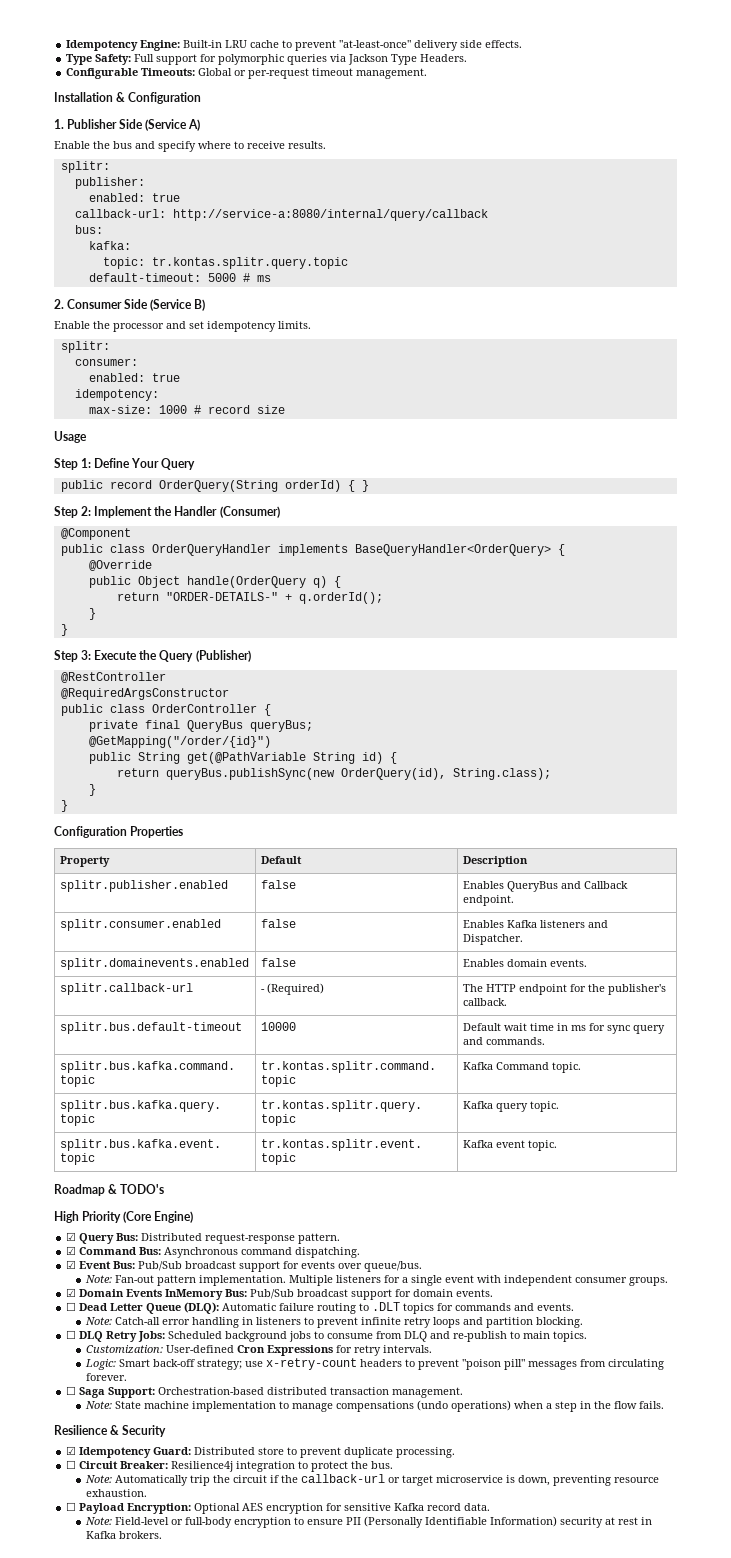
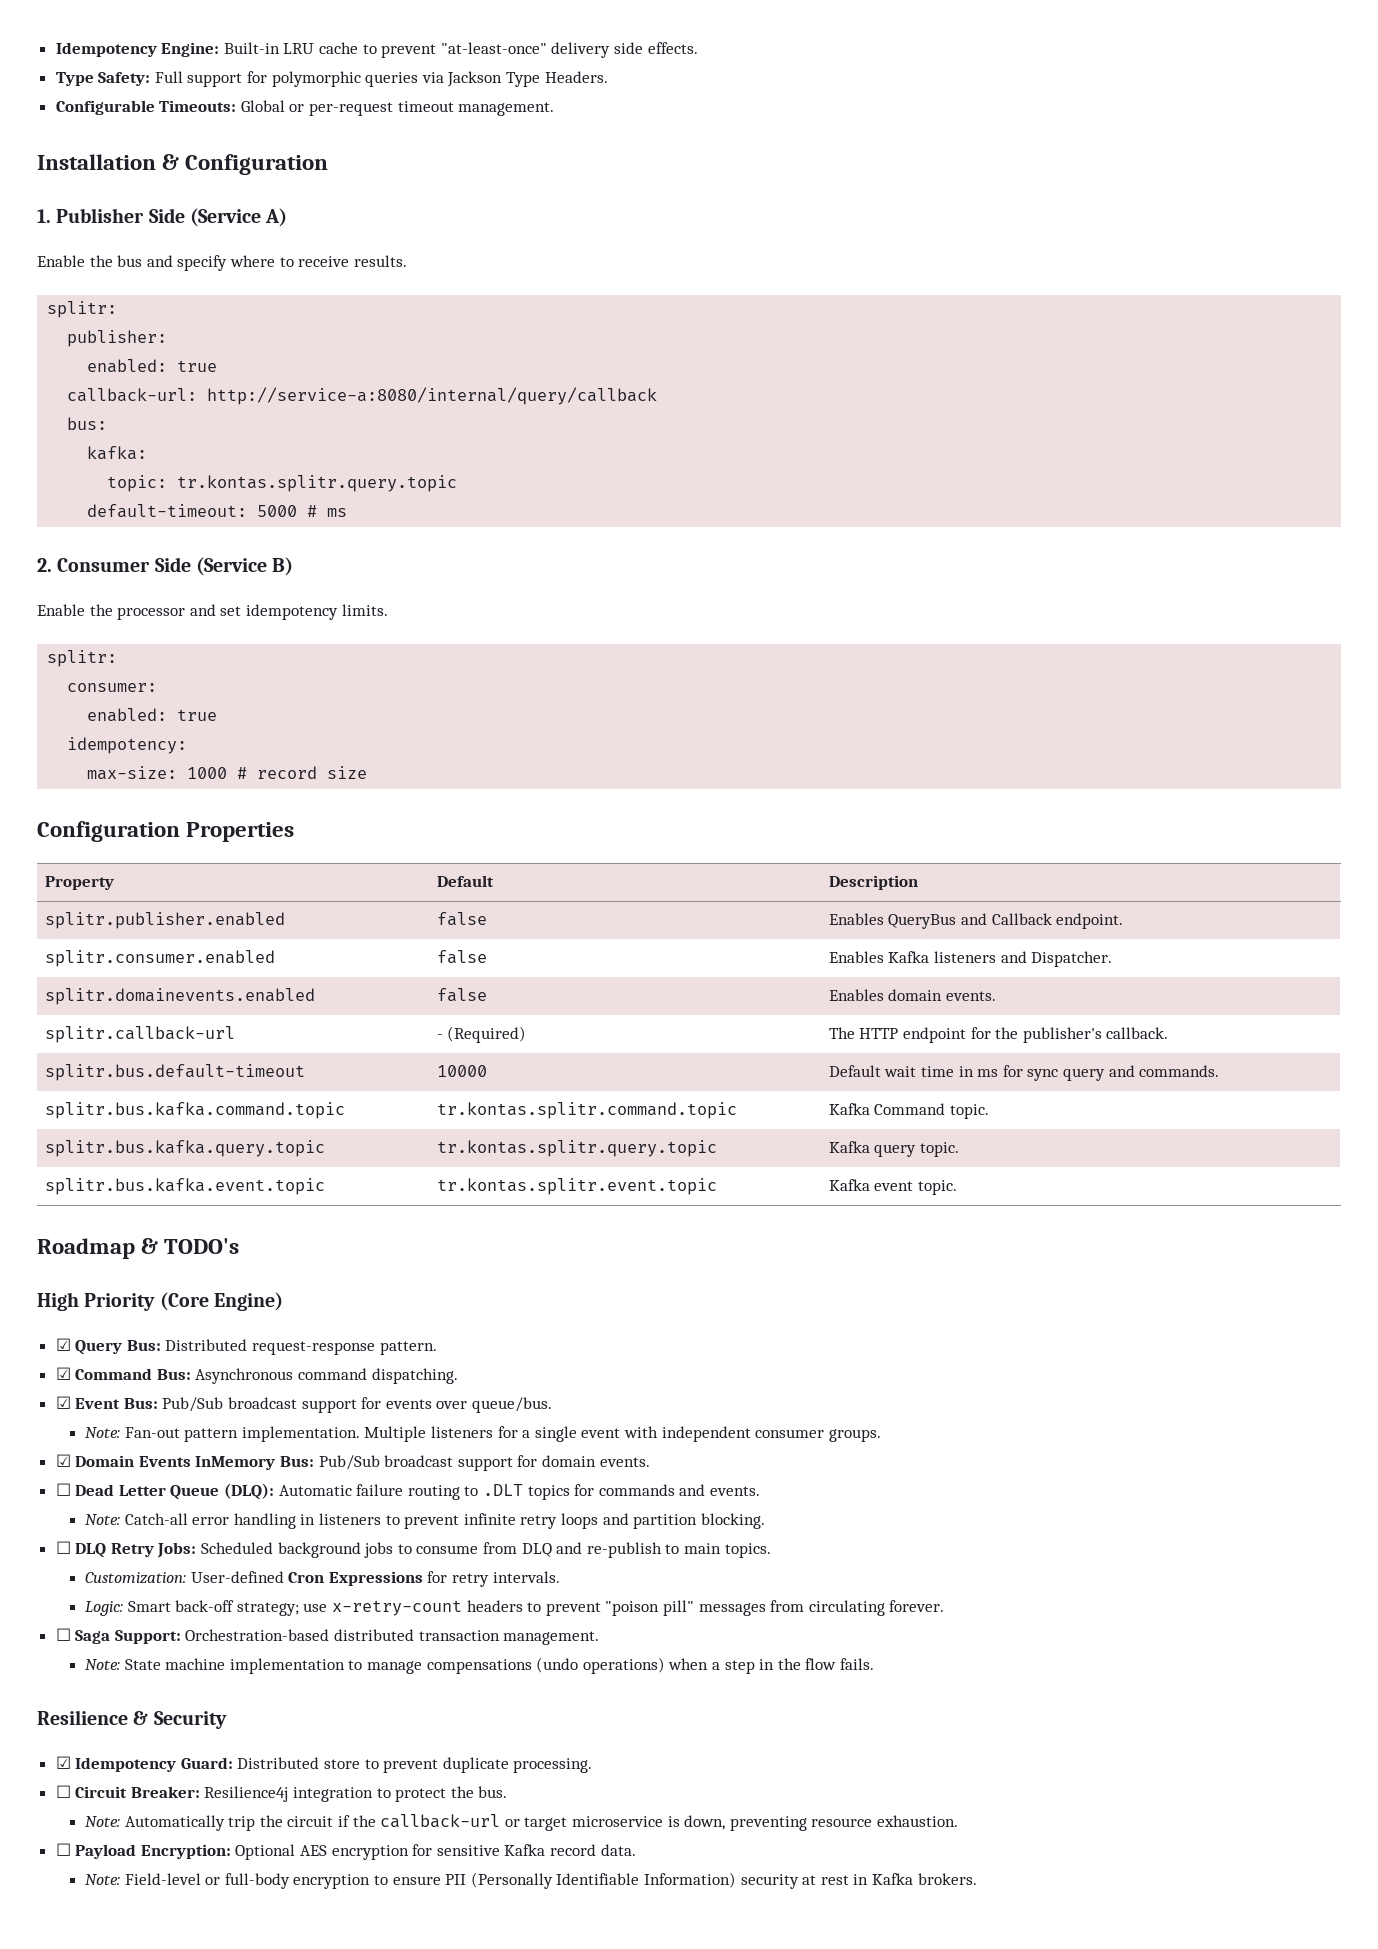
- Usage
- Step 1: Define Your Query
- public record OrderQuery(String orderId) { }
- Step 2: Implement the Handler (Consumer)
- @Component
- public class OrderQueryHandler implements BaseQueryHandler<OrderQuery> {
- @Override
- public Object handle(OrderQuery q) {
- return "ORDER-DETAILS-" + q.orderId();
- }
- }
- Step 3: Execute the Query (Publisher)
- @RestController
- @RequiredArgsConstructor
- public class OrderController {
- private final QueryBus queryBus;
- @GetMapping("/order/{id}")
- public String get(@PathVariable String id) {
- return queryBus.publishSync(new OrderQuery(id), String.class);
- }
- }

